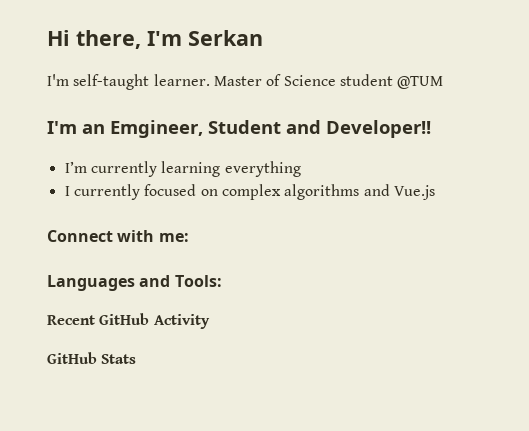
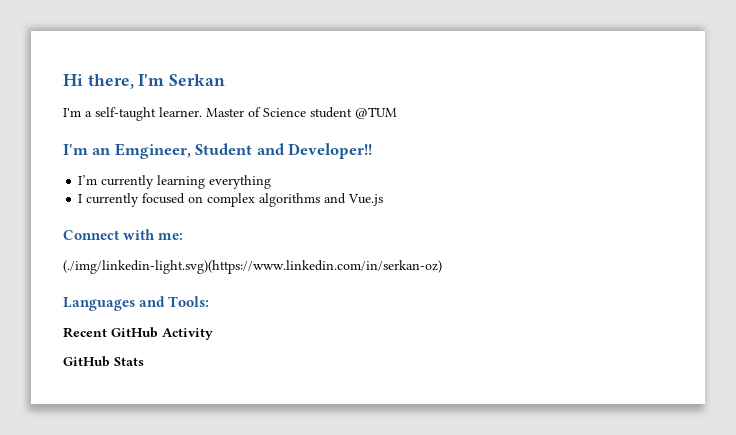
- I'm self-taught learner.
+ I'm a self-taught learner.
+ (./img/linkedin-light.svg)(https://www.linkedin.com/in/serkan-oz)

